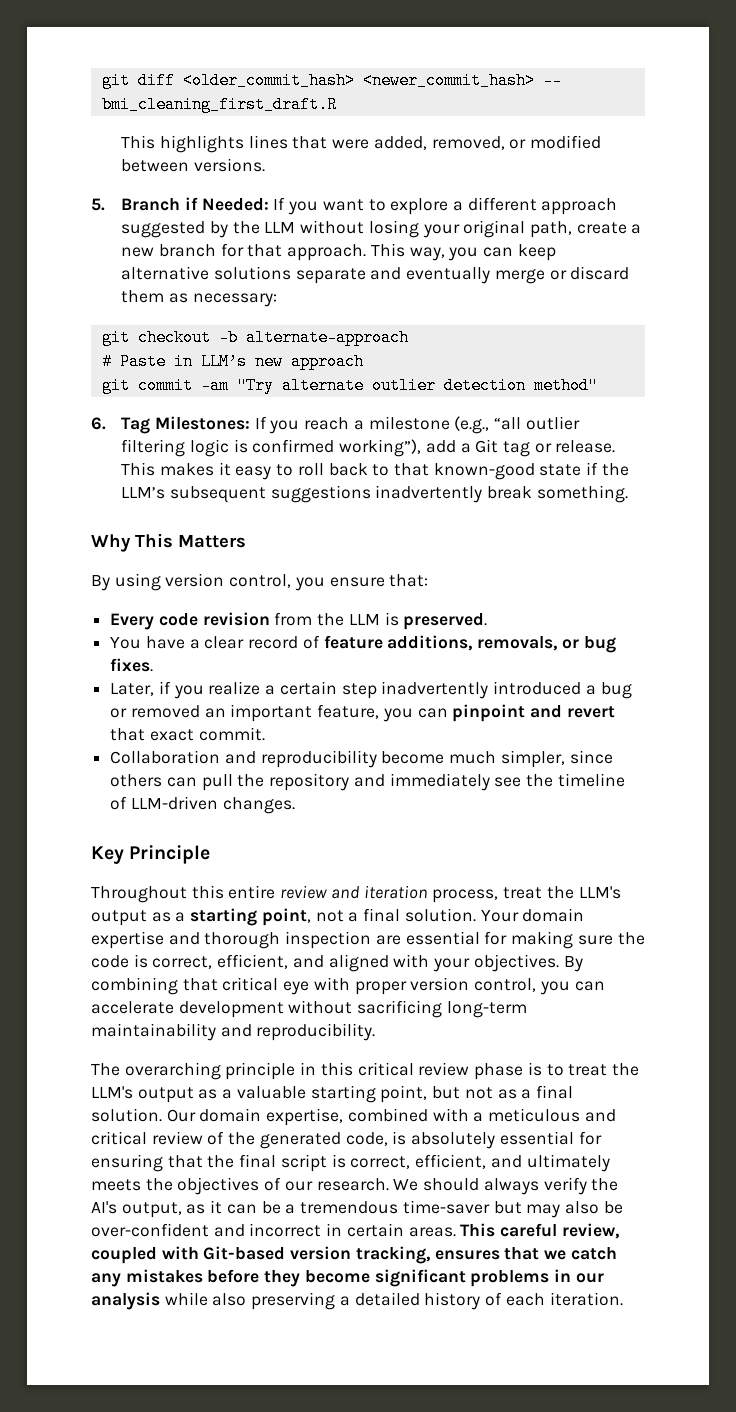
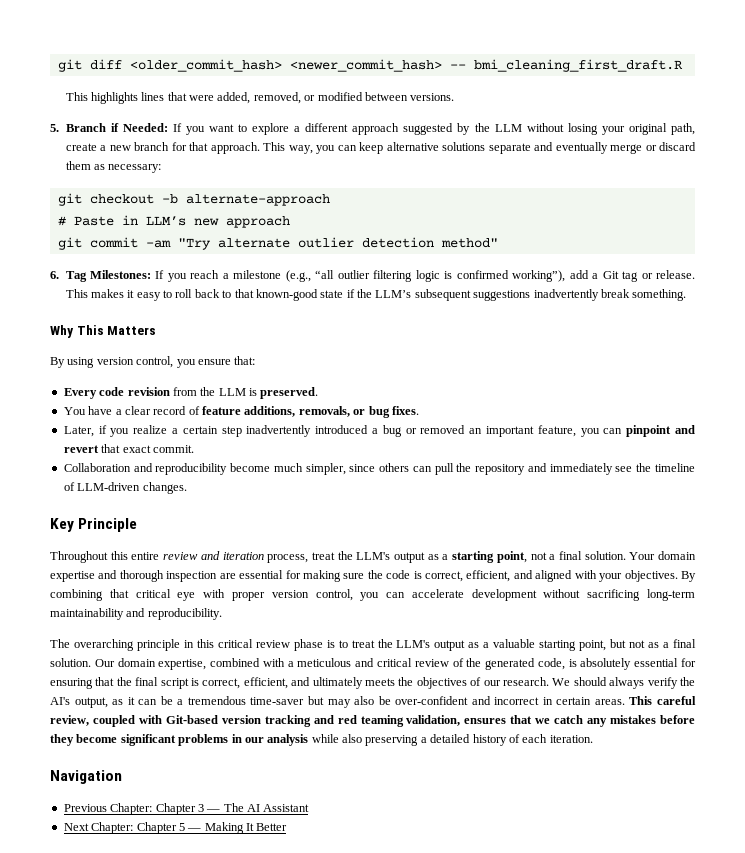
- This careful review, coupled with Git-based version tracking, ensures that we catch any mistakes before they become significant problems in our analysis while also preserving a detailed history of each iteration.
+ This careful review, coupled with Git-based version tracking and red teaming validation, ensures that we catch any mistakes before they become significant problems in our analysis while also preserving a detailed history of each iteration.
+ Navigation
+ Previous Chapter: Chapter 3 — The AI Assistant
+ Next Chapter: Chapter 5 — Making It Better

